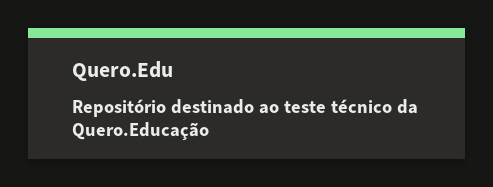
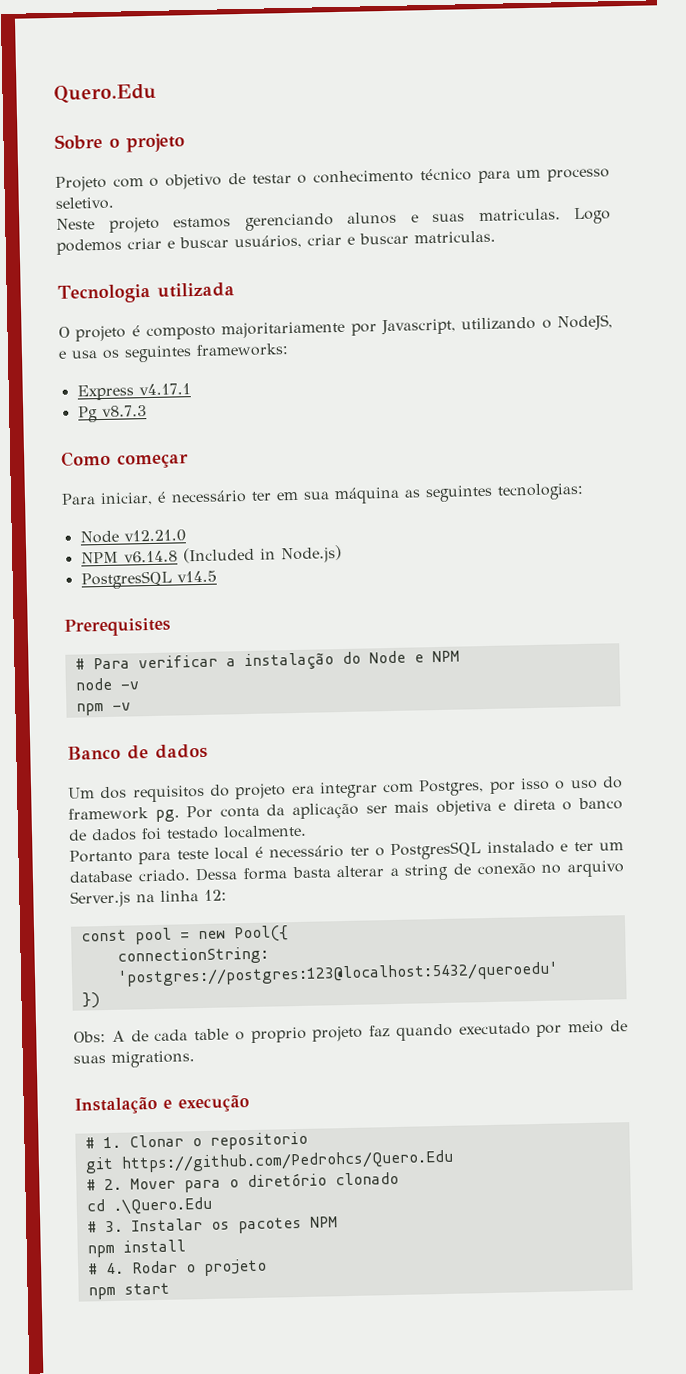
- Repositório destinado ao teste técnico da Quero.Educação
+ Sobre o projeto
+ Projeto com o objetivo de testar o conhecimento técnico para um processo seletivo.
+ Neste projeto estamos gerenciando alunos e suas matriculas. Logo podemos criar e buscar usuários, criar e buscar matriculas.
+ Tecnologia utilizada
+ O projeto é composto majoritariamente por Javascript, utilizando o NodeJS, e usa os seguintes frameworks:
+ Express v4.17.1
+ Pg v8.7.3
+ Como começar
+ Para iniciar, é necessário ter em sua máquina as seguintes tecnologias:
+ Node v12.21.0
+ NPM v6.14.8 (Included in Node.js)
+ PostgresSQL v14.5
+ Prerequisites
+ # Para verificar a instalação do Node e NPM
+ node -v
+ npm -v
+ Banco de dados
+ Um dos requisitos do projeto era integrar com Postgres, por isso o uso do framework pg. Por conta da aplicação ser mais objetiva e direta o banco de dados foi testado localmente.
+ Portanto para teste local é necessário ter o PostgresSQL instalado e ter um database criado. Dessa forma basta alterar a string de conexão no arquivo Server.js na linha 12:
+ const pool = new Pool({
+ connectionString: 'postgres://postgres:123@localhost:5432/queroedu'
+ })
+ Obs: A de cada table o proprio projeto faz quando executado por meio de suas migrations.
+ Instalação e execução
+ # 1. Clonar o repositorio
+ git https://github.com/Pedrohcs/Quero.Edu
+ # 2. Mover para o diretório clonado
+ cd .\Quero.Edu
+ # 3. Instalar os pacotes NPM
+ npm install
+ # 4. Rodar o projeto
+ npm start

